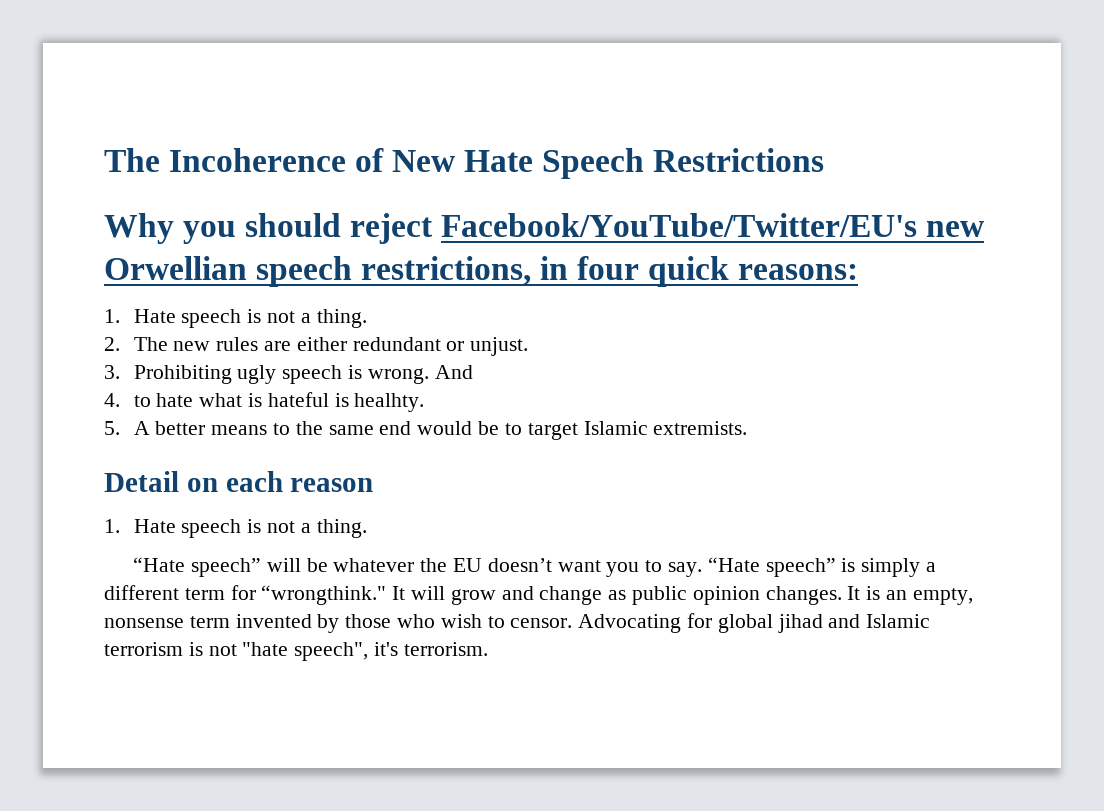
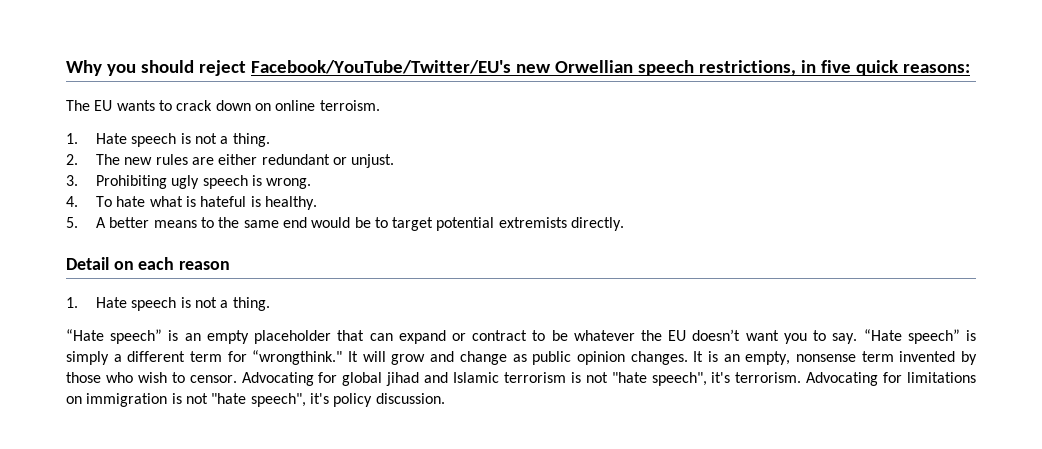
- The Incoherence of New Hate Speech Restrictions
- Why you should reject Facebook/YouTube/Twitter/EU's new Orwellian speech restrictions, in four quick reasons:
+ Why you should reject Facebook/YouTube/Twitter/EU's new Orwellian speech restrictions, in five quick reasons:
+ The EU wants to crack down on online terroism.
- And
- 4. to hate what is hateful is healhty.
+ 4. To hate what is hateful is healthy.
- 5. A better means to the same end would be to target Islamic extremists.
+ 5. A better means to the same end would be to target potential extremists directly.
- “Hate speech” will be whatever the EU doesn’t want you to say.
+ “Hate speech” is an empty placeholder that can expand or contract to be whatever the EU doesn’t want you to say.
+ Advocating for limitations on immigration is not "hate speech", it's policy discussion.

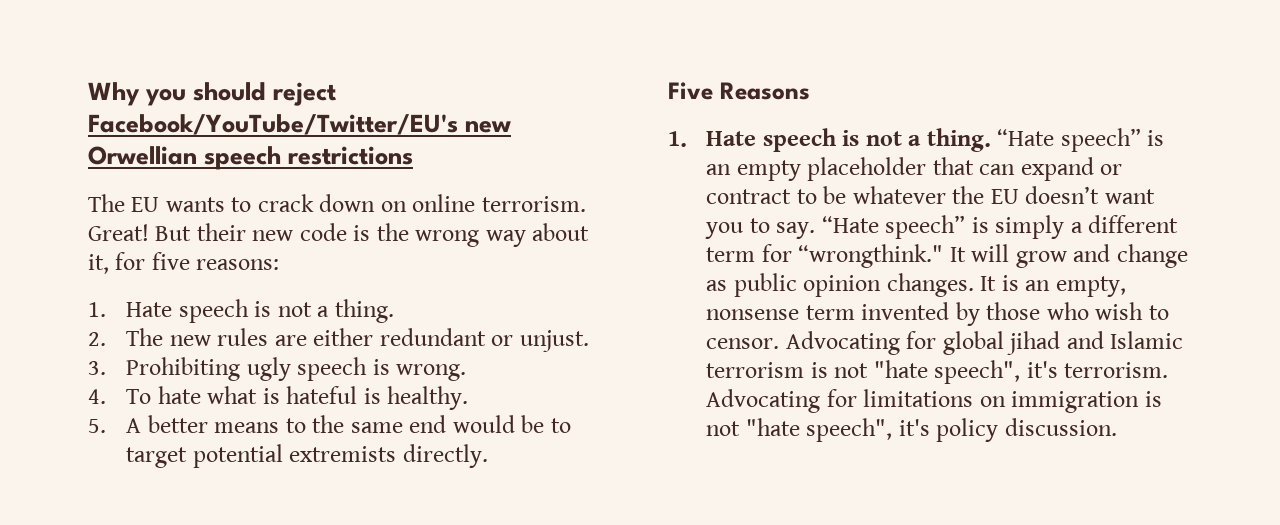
- Why you should reject Facebook/YouTube/Twitter/EU's new Orwellian speech restrictions, in five quick reasons:
+ Why you should reject Facebook/YouTube/Twitter/EU's new Orwellian speech restrictions
- The EU wants to crack down on online terroism.
+ The EU wants to crack down on online terrorism. Great! But their new code is the wrong way about it, for five reasons:
- Detail on each reason
- 1. Hate speech is not a thing.
- “Hate speech” is an empty placeholder that can expand or contract to be whatever the EU doesn’t want you to say.
+ Five Reasons
+ 1. Hate speech is not a thing. “Hate speech” is an empty placeholder that can expand or contract to be whatever the EU doesn’t want you to say.

